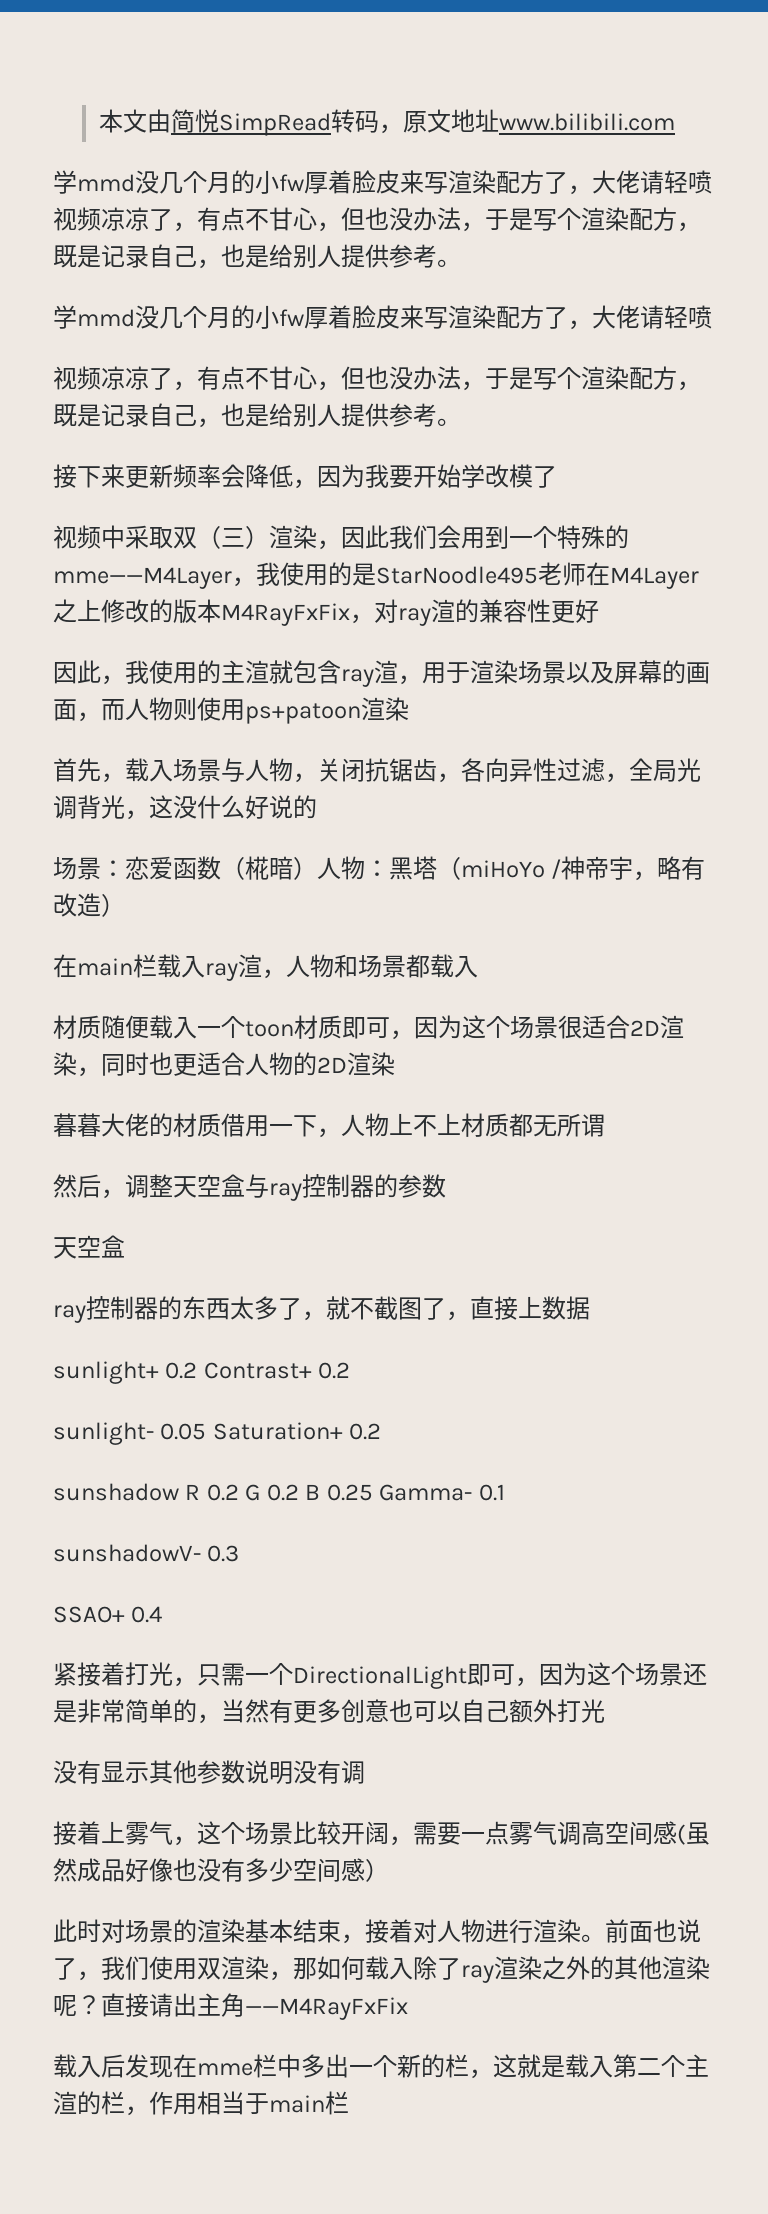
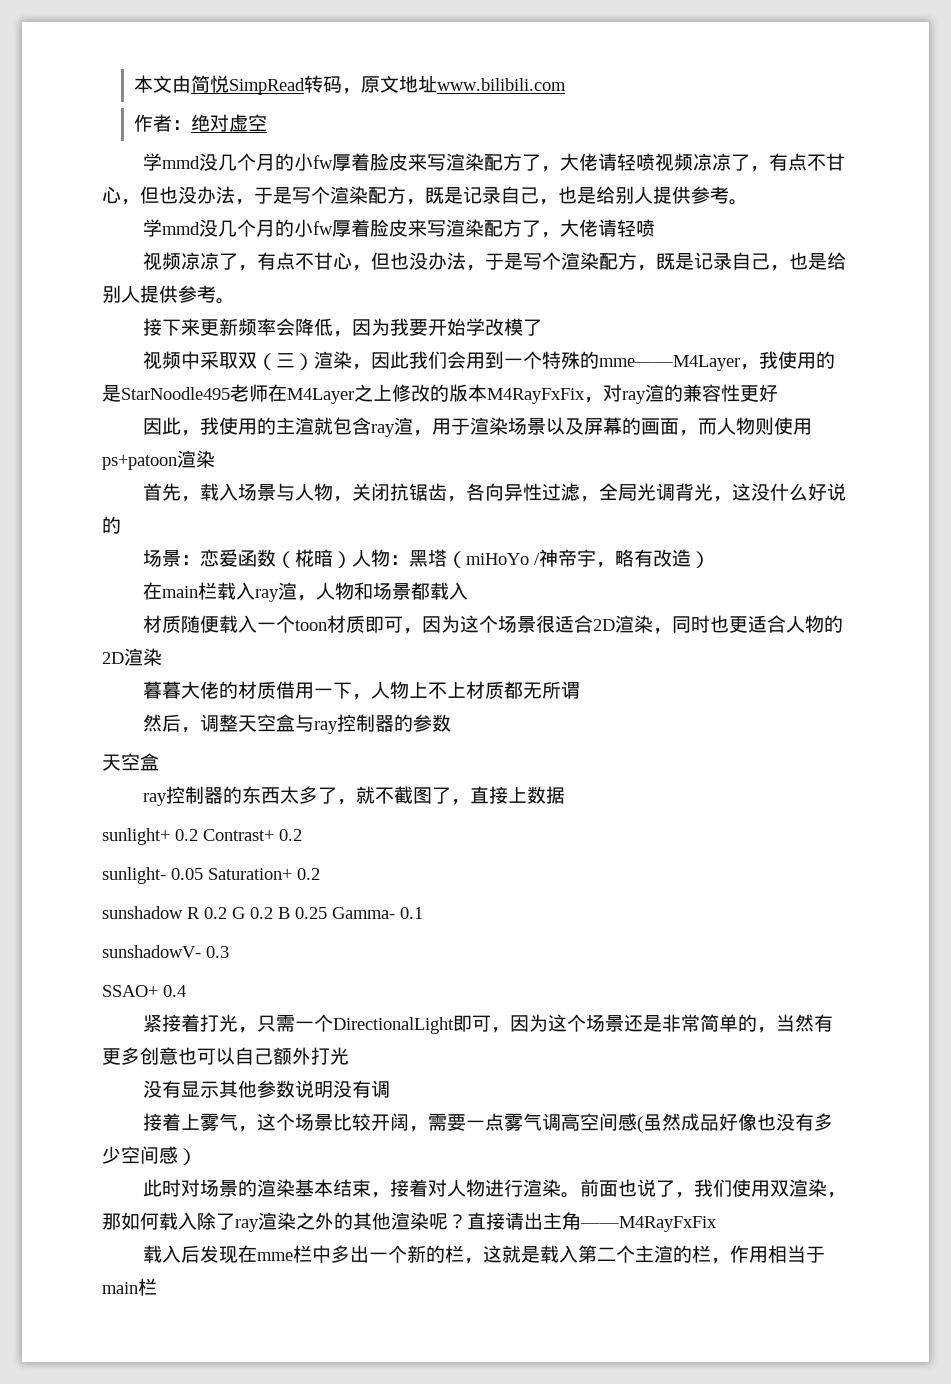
+ 作者：绝对虚空

